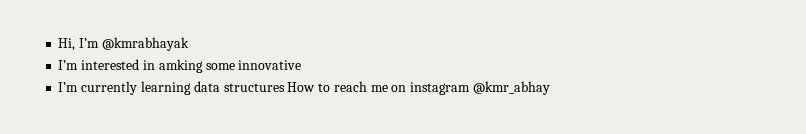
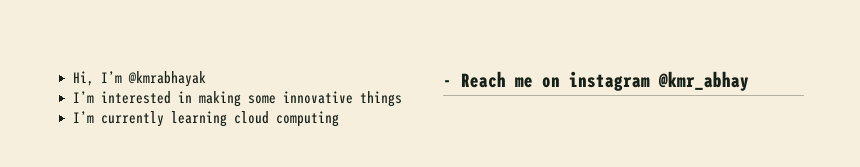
- I’m interested in amking some innovative
+ I’m interested in making some innovative things
- I’m currently learning data structures How to reach me on instagram @kmr_abhay
+ I’m currently learning cloud computing
+ - Reach me on instagram @kmr_abhay

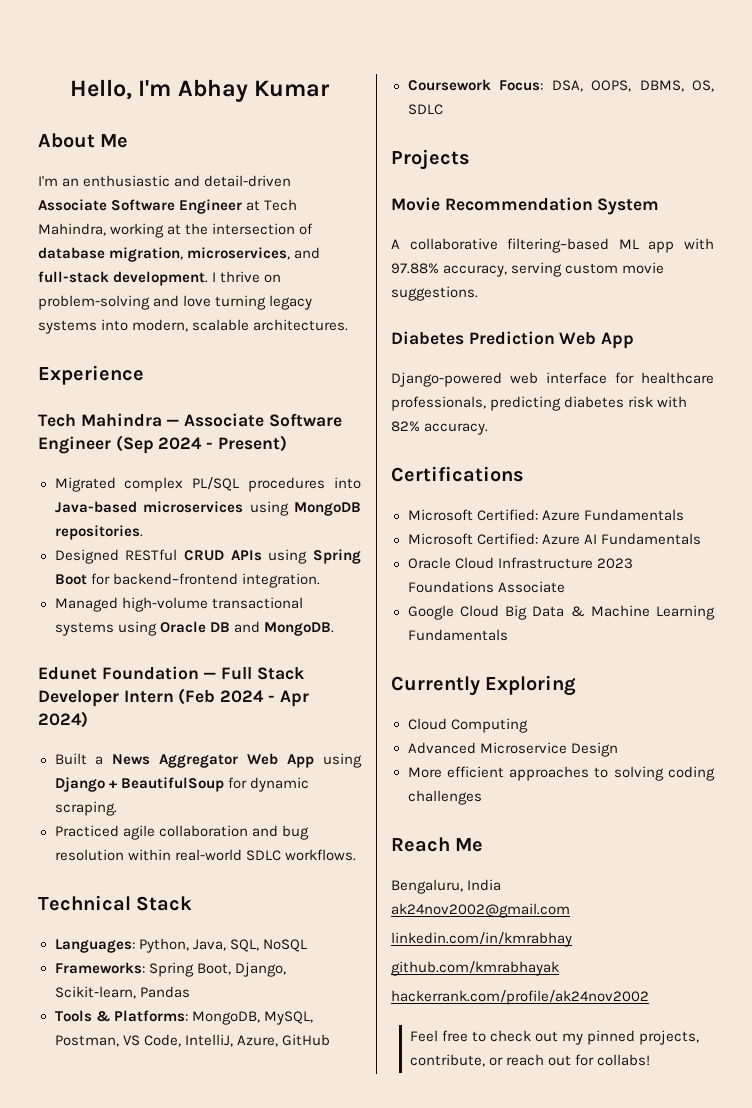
- Hi, I’m @kmrabhayak
- I’m interested in making some innovative things
- I’m currently learning cloud computing
- - Reach me on instagram @kmr_abhay
+ Hello, I'm Abhay Kumar
+ About Me
+ I'm an enthusiastic and detail-driven Associate Software Engineer at Tech Mahindra, working at the intersection of database migration, microservices, and full-stack development. I thrive on problem-solving and love turning legacy systems into modern, scalable architectures.
+ Experience
+ Tech Mahindra — Associate Software Engineer (Sep 2024 - Present)
+ Migrated complex PL/SQL procedures into Java-based microservices using MongoDB repositories.
+ Designed RESTful CRUD APIs using Spring Boot for backend–frontend integration.
+ Managed high-volume transactional systems using Oracle DB and MongoDB.
+ Edunet Foundation — Full Stack Developer Intern (Feb 2024 - Apr 2024)
+ Built a News Aggregator Web App using Django + BeautifulSoup for dynamic scraping.
+ Practiced agile collaboration and bug resolution within real-world SDLC workflows.
+ Technical Stack
+ Languages: Python, Java, SQL, NoSQL
+ Frameworks: Spring Boot, Django, Scikit-learn, Pandas
+ Tools & Platforms: MongoDB, MySQL, Postman, VS Code, IntelliJ, Azure, GitHub
+ Coursework Focus: DSA, OOPS, DBMS, OS, SDLC
+ Projects
+ Movie Recommendation System
+ A collaborative filtering–based ML app with 97.88% accuracy, serving custom movie suggestions.
+ Diabetes Prediction Web App
+ Django-powered web interface for healthcare professionals, predicting diabetes risk with 82% accuracy.
+ Certifications
+ Microsoft Certified: Azure Fundamentals
+ Microsoft Certified: Azure AI Fundamentals
+ Oracle Cloud Infrastructure 2023 Foundations Associate
+ Google Cloud Big Data & Machine Learning Fundamentals
+ Currently Exploring
+ Cloud Computing
+ Advanced Microservice Design
+ More efficient approaches to solving coding challenges
+ Reach Me
+ Bengaluru, India
+ ak24nov2002@gmail.com
+ linkedin.com/in/kmrabhay
+ github.com/kmrabhayak
+ hackerrank.com/profile/ak24nov2002
+ Feel free to check out my pinned projects, contribute, or reach out for collabs!

